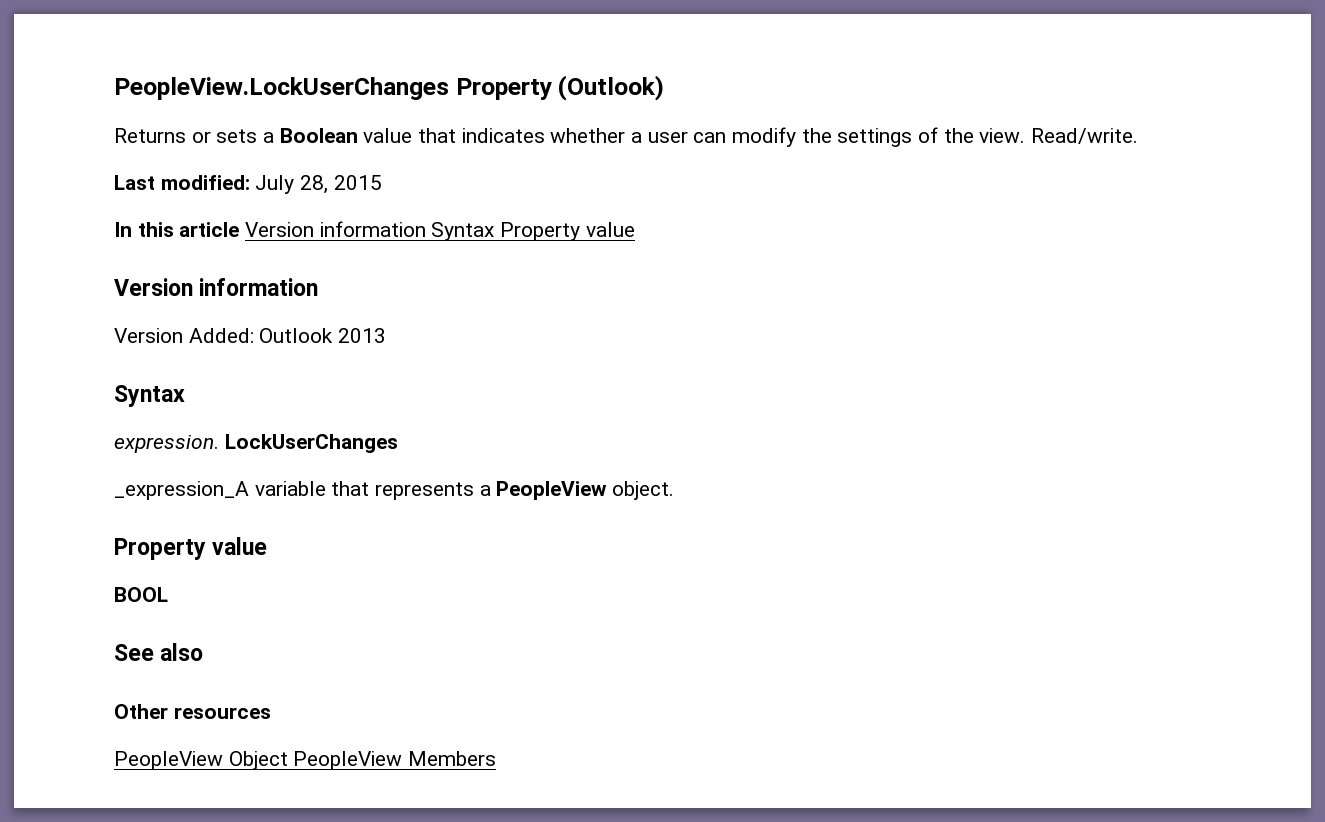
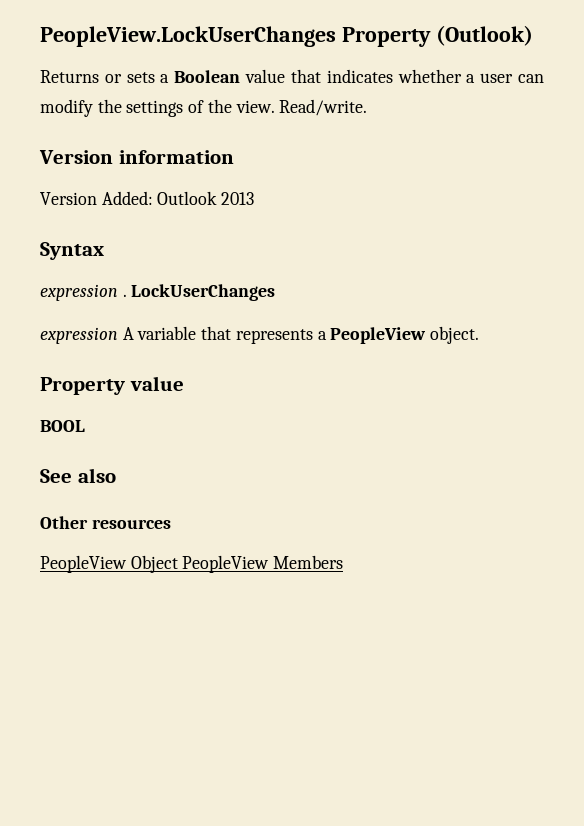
- Last modified: July 28, 2015
- In this article Version information Syntax Property value
- expression.
+ expression .
- _expression_A variable that represents a PeopleView object.
+ expression A variable that represents a PeopleView object.

